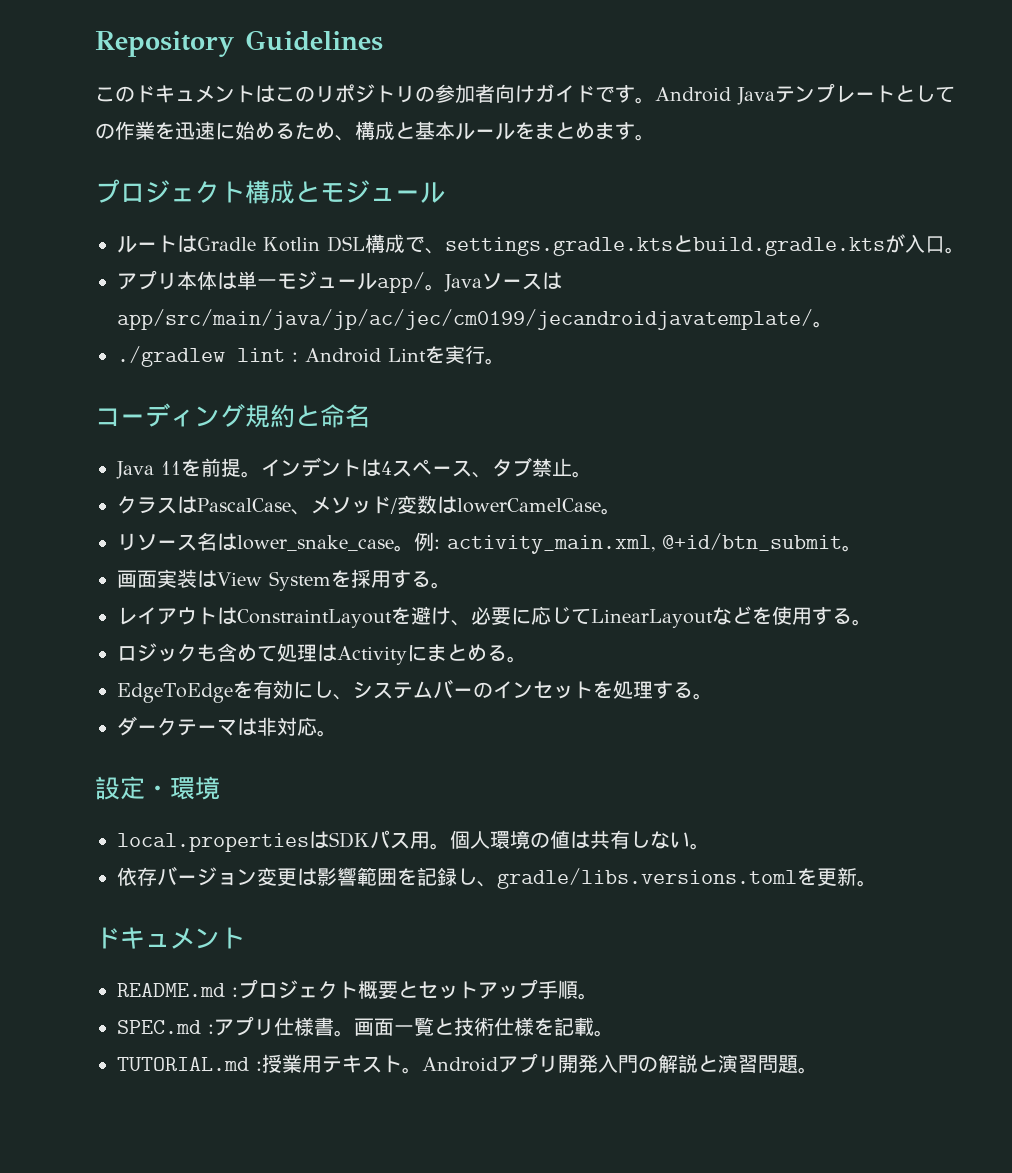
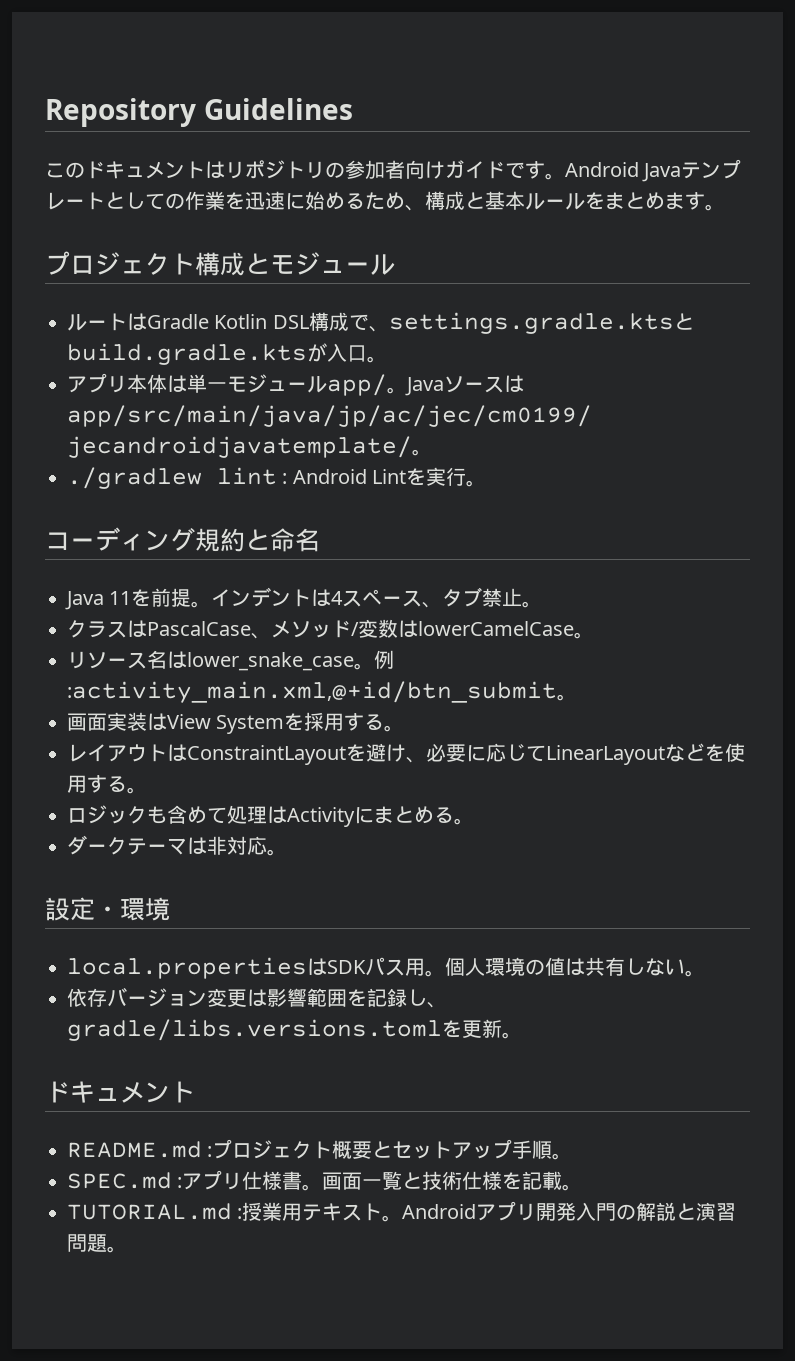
- このドキュメントはこのリポジトリの参加者向けガイドです。
+ このドキュメントはリポジトリの参加者向けガイドです。
- 例: activity_main.xml, @+id/btn_submit。
+ 例:activity_main.xml,@+id/btn_submit。
- EdgeToEdgeを有効にし、システムバーのインセットを処理する。

